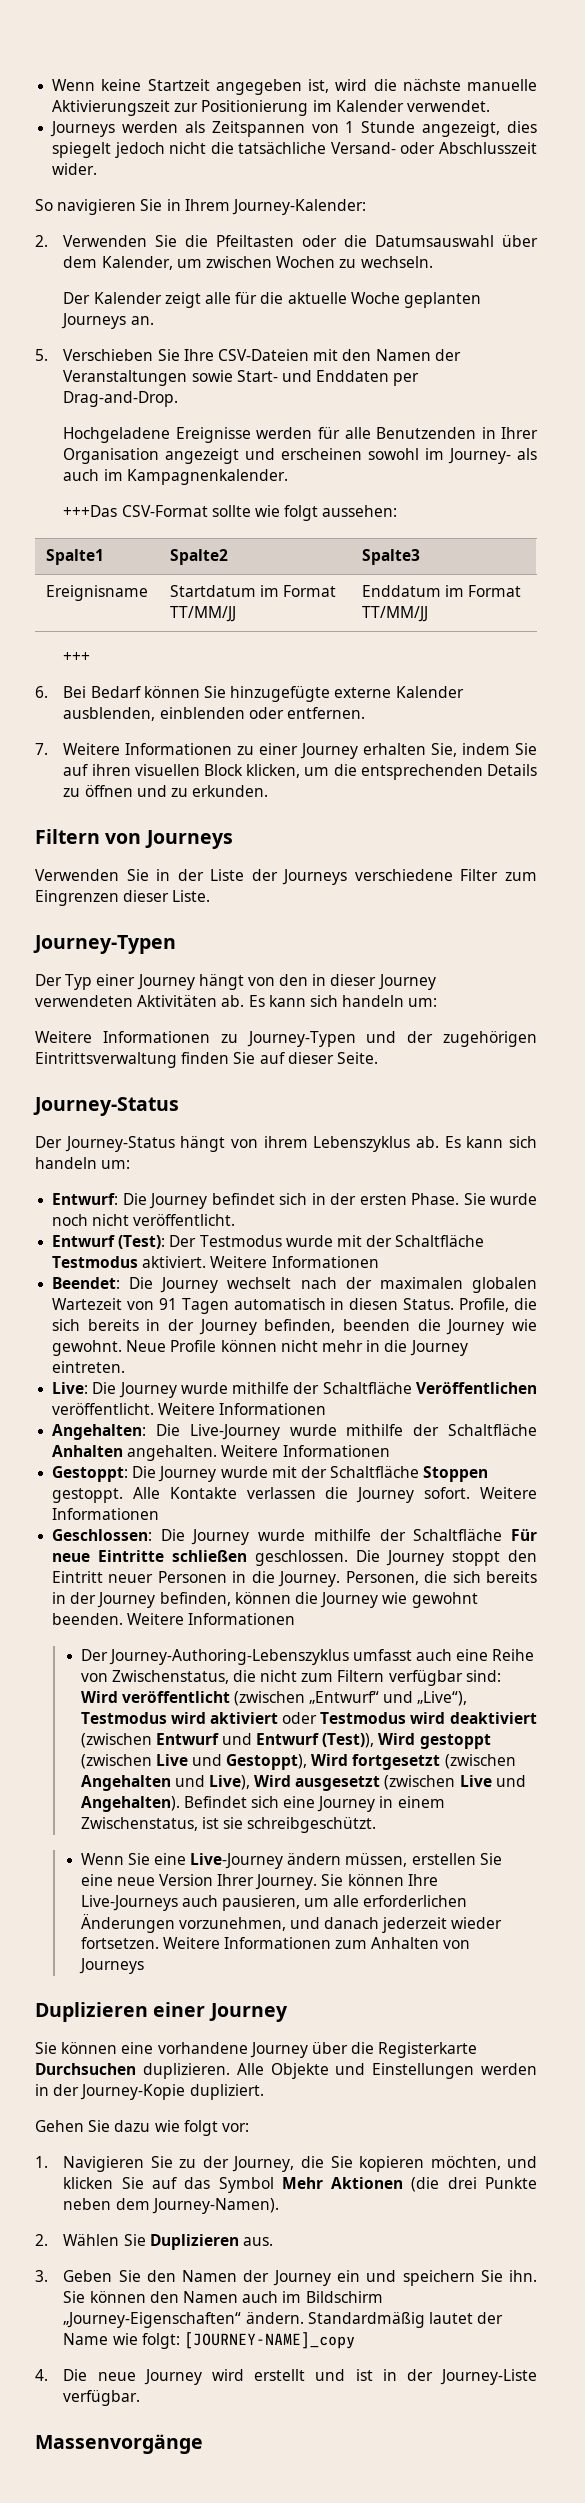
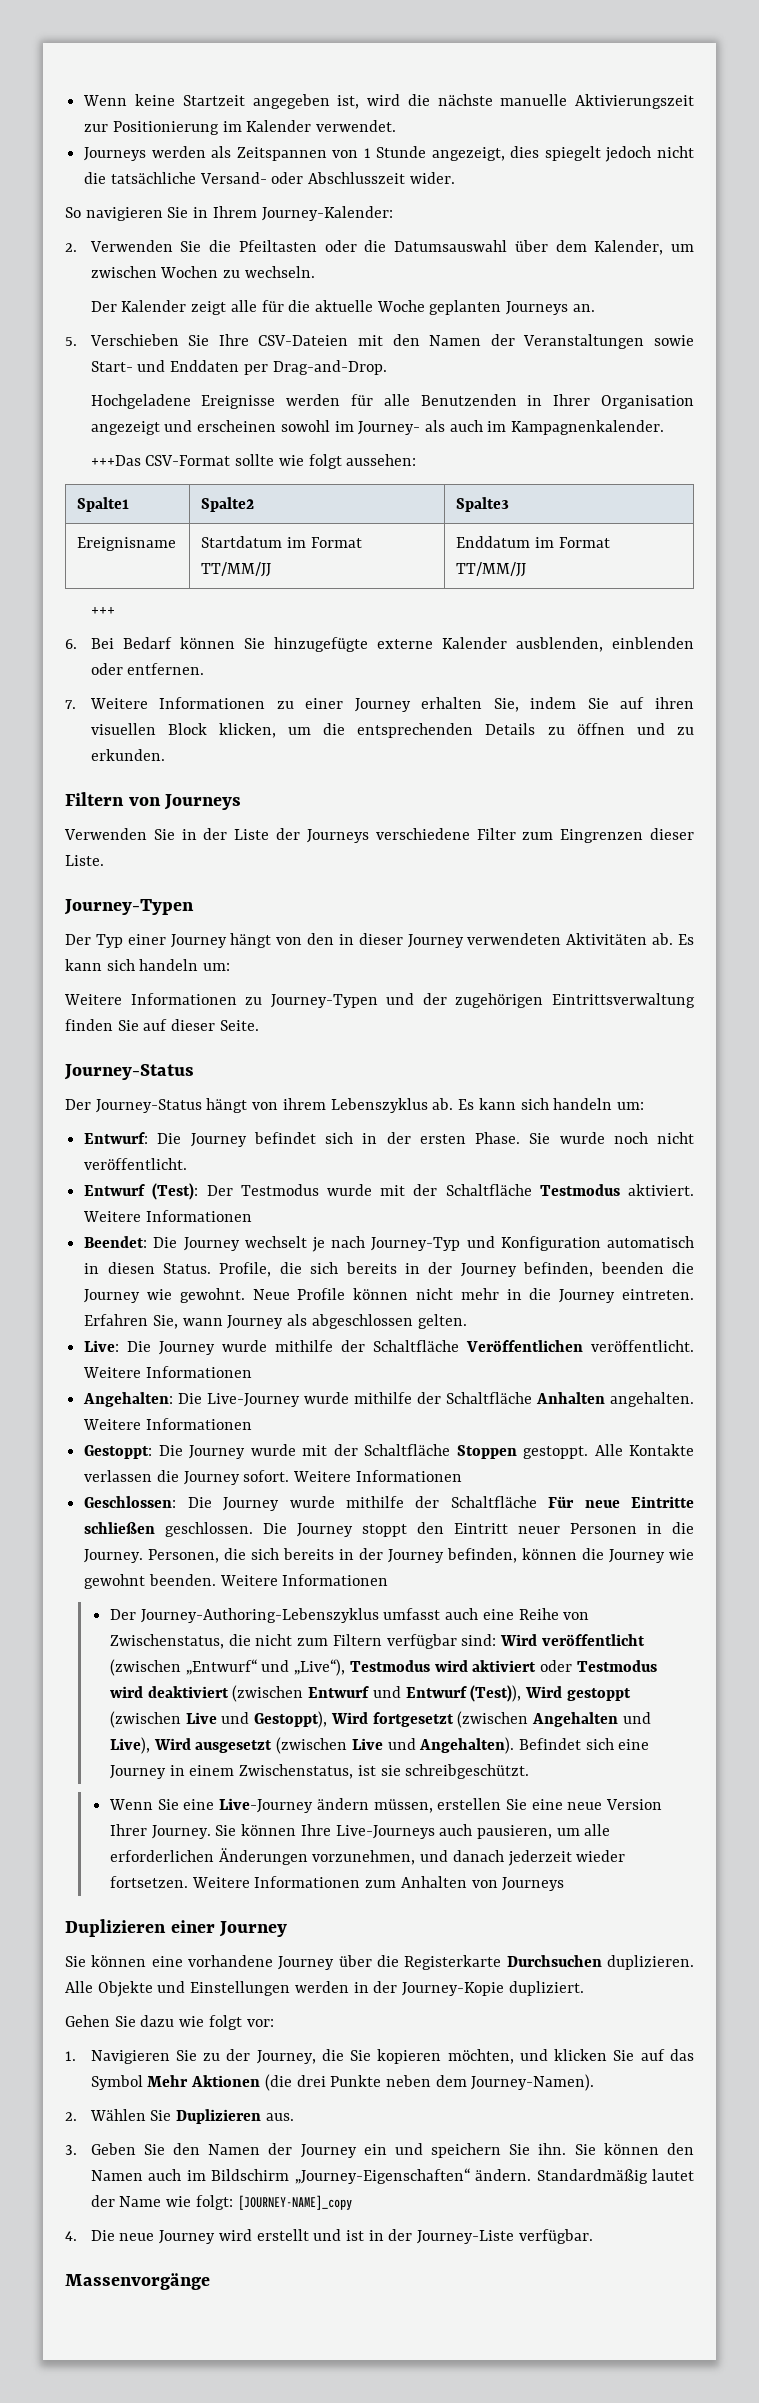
- Beendet: Die Journey wechselt nach der maximalen globalen Wartezeit von 91 Tagen automatisch in diesen Status.
+ Beendet: Die Journey wechselt je nach Journey-Typ und Konfiguration automatisch in diesen Status.
+ Erfahren Sie, wann Journey als abgeschlossen gelten.

